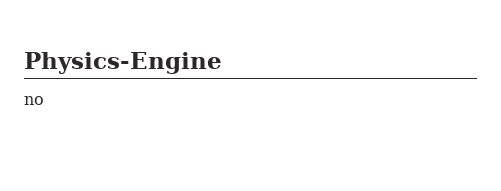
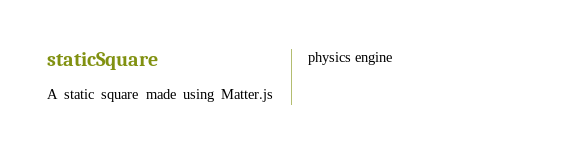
- Physics-Engine
- no
+ staticSquare
+ A static square made using Matter.js physics engine

